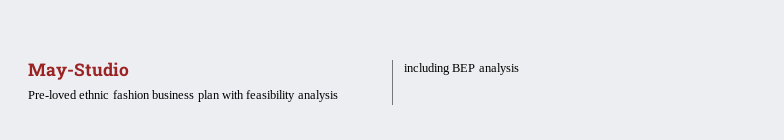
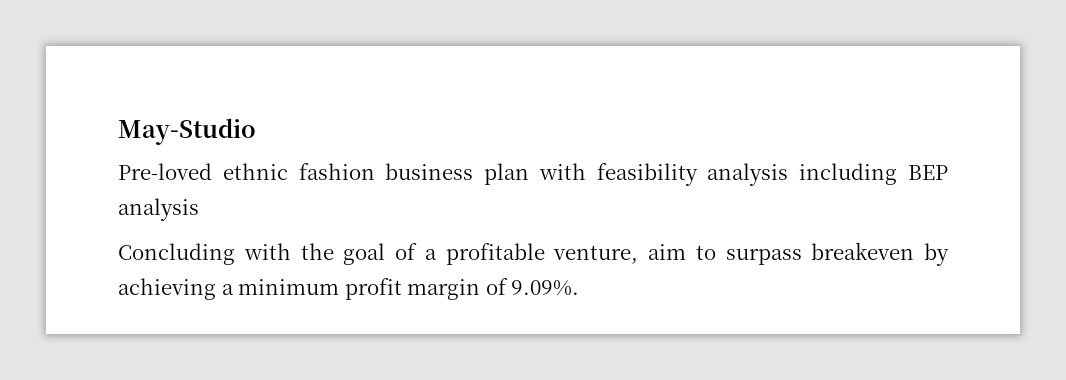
+ Concluding with the goal of a profitable venture, aim to surpass breakeven by achieving a minimum profit margin of 9.09%.

